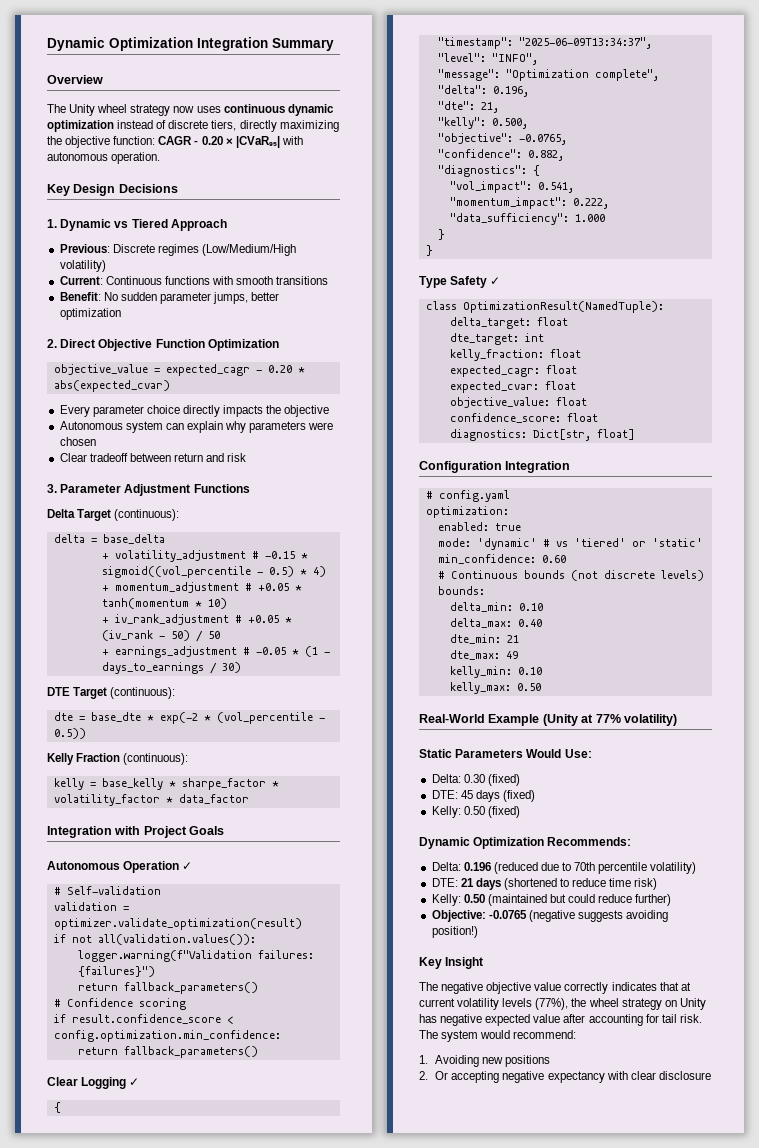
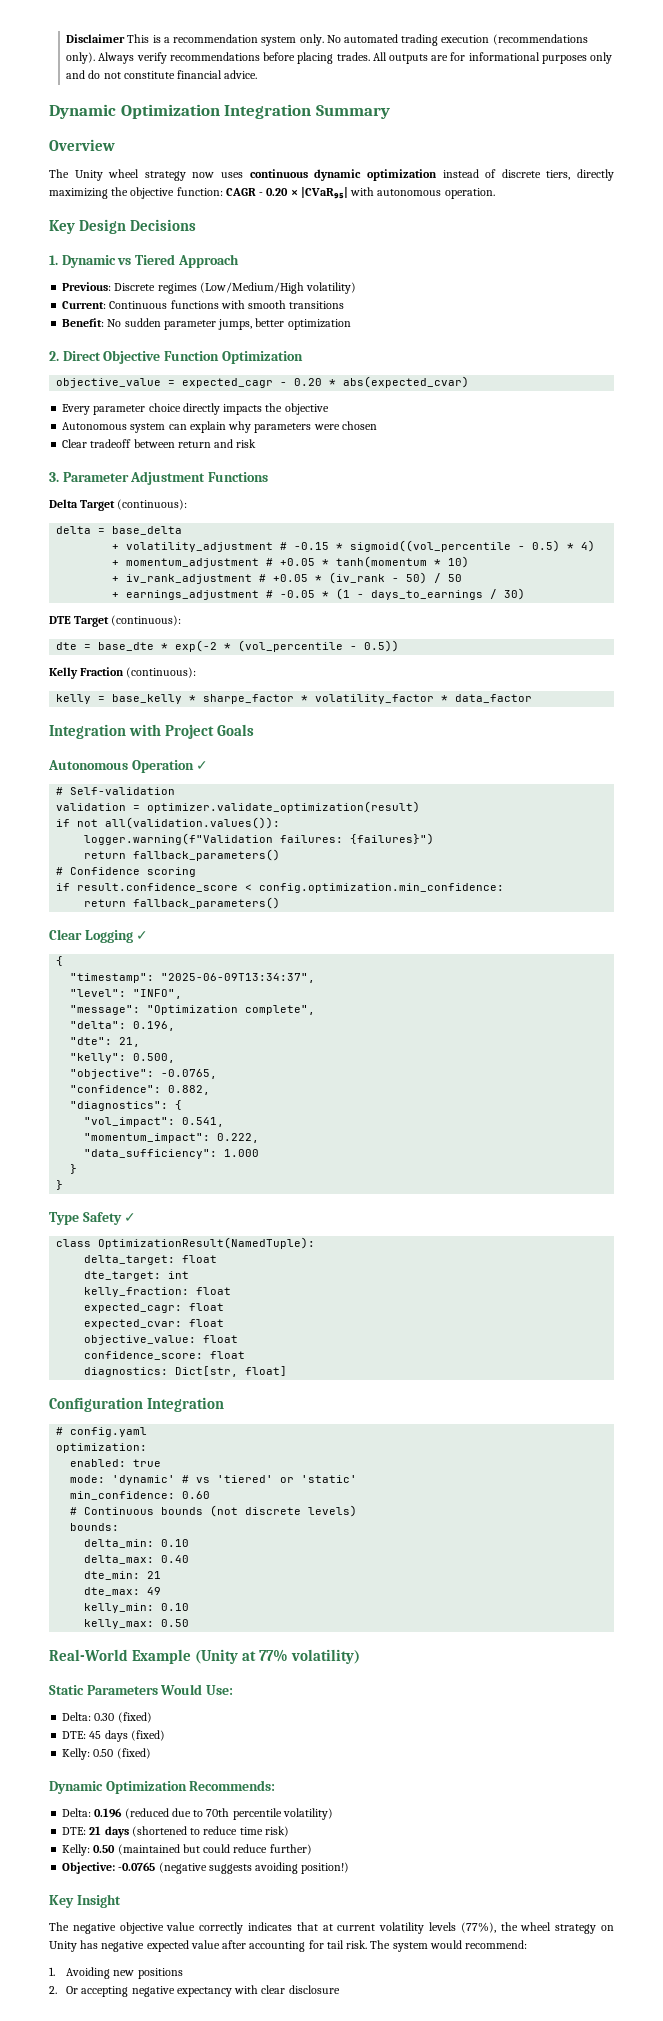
+ Disclaimer This is a recommendation system only. No automated trading execution (recommendations only). Always verify recommendations before placing trades. All outputs are for informational purposes only and do not constitute financial advice.

